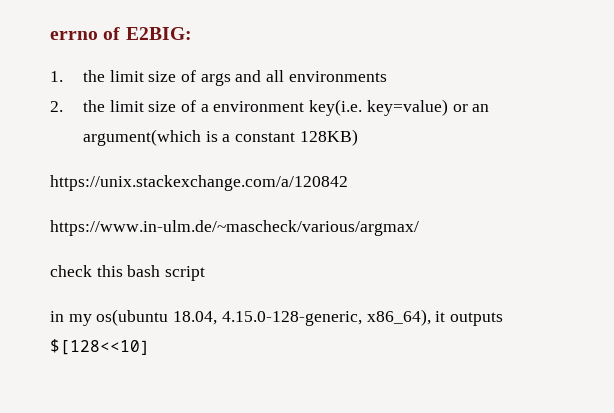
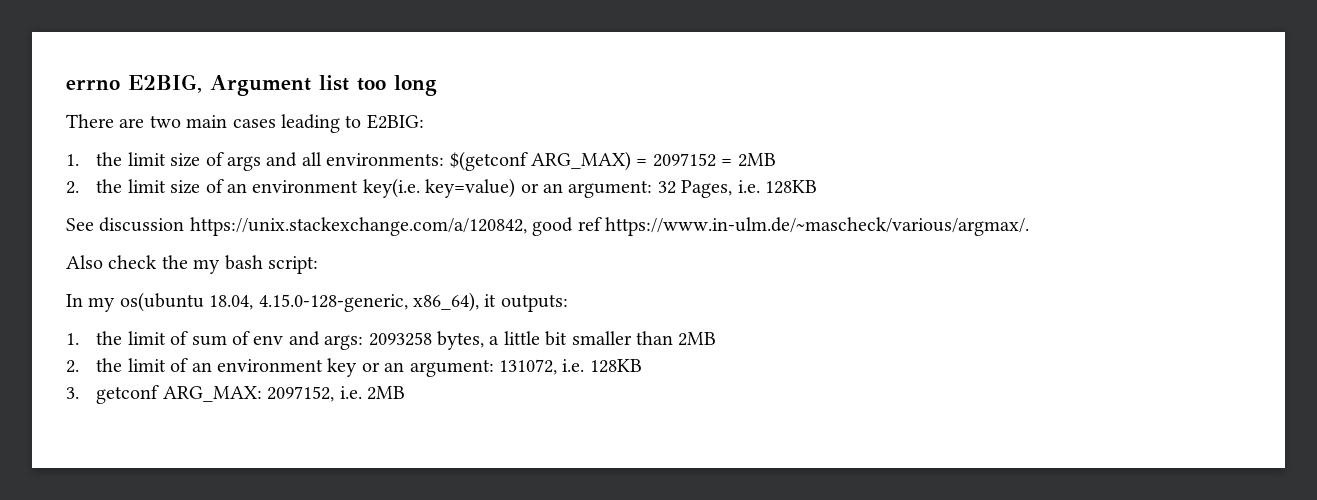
- errno of E2BIG:
+ errno E2BIG, Argument list too long
+ There are two main cases leading to E2BIG:
- 1. the limit size of args and all environments
+ 1. the limit size of args and all environments: $(getconf ARG_MAX) = 2097152 = 2MB
- 2. the limit size of a environment key(i.e. key=value) or an argument(which is a constant 128KB)
- https://unix.stackexchange.com/a/120842
- https://www.in-ulm.de/~mascheck/various/argmax/
- check this bash script
- in my os(ubuntu 18.04, 4.15.0-128-generic, x86_64), it outputs $[128<<10]
+ 2. the limit size of an environment key(i.e. key=value) or an argument: 32 Pages, i.e. 128KB
+ See discussion https://unix.stackexchange.com/a/120842, good ref https://www.in-ulm.de/~mascheck/various/argmax/.
+ Also check the my bash script:
+ In my os(ubuntu 18.04, 4.15.0-128-generic, x86_64), it outputs:
+ 1. the limit of sum of env and args: 2093258 bytes, a little bit smaller than 2MB
+ 2. the limit of an environment key or an argument: 131072, i.e. 128KB
+ 3. getconf ARG_MAX: 2097152, i.e. 2MB

